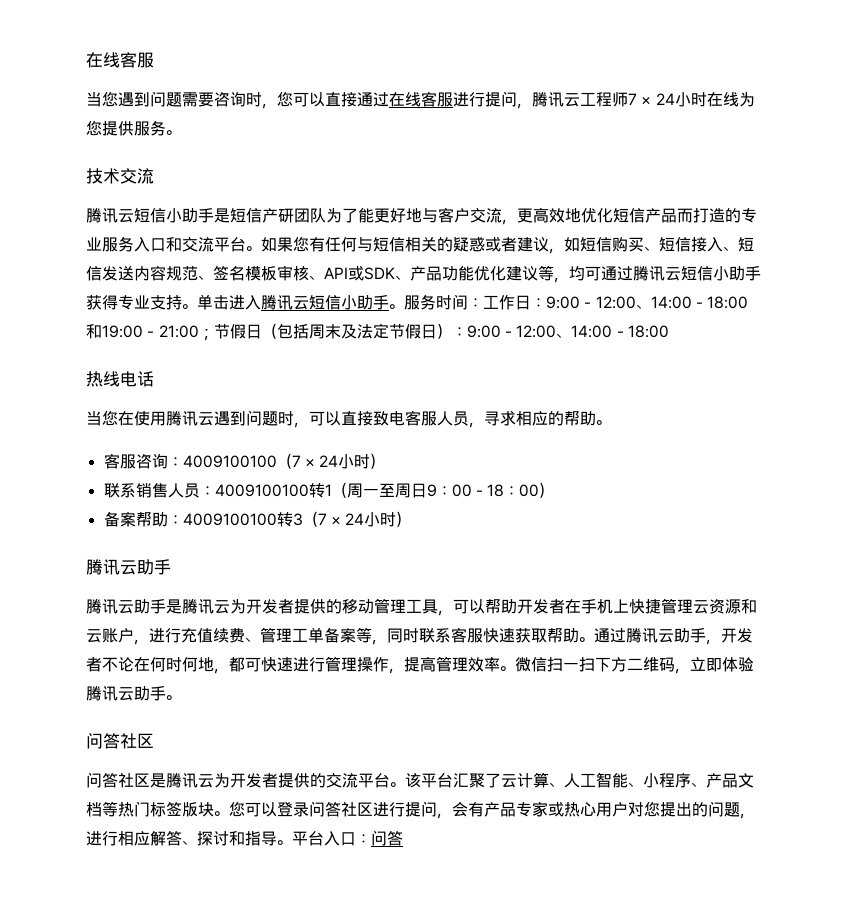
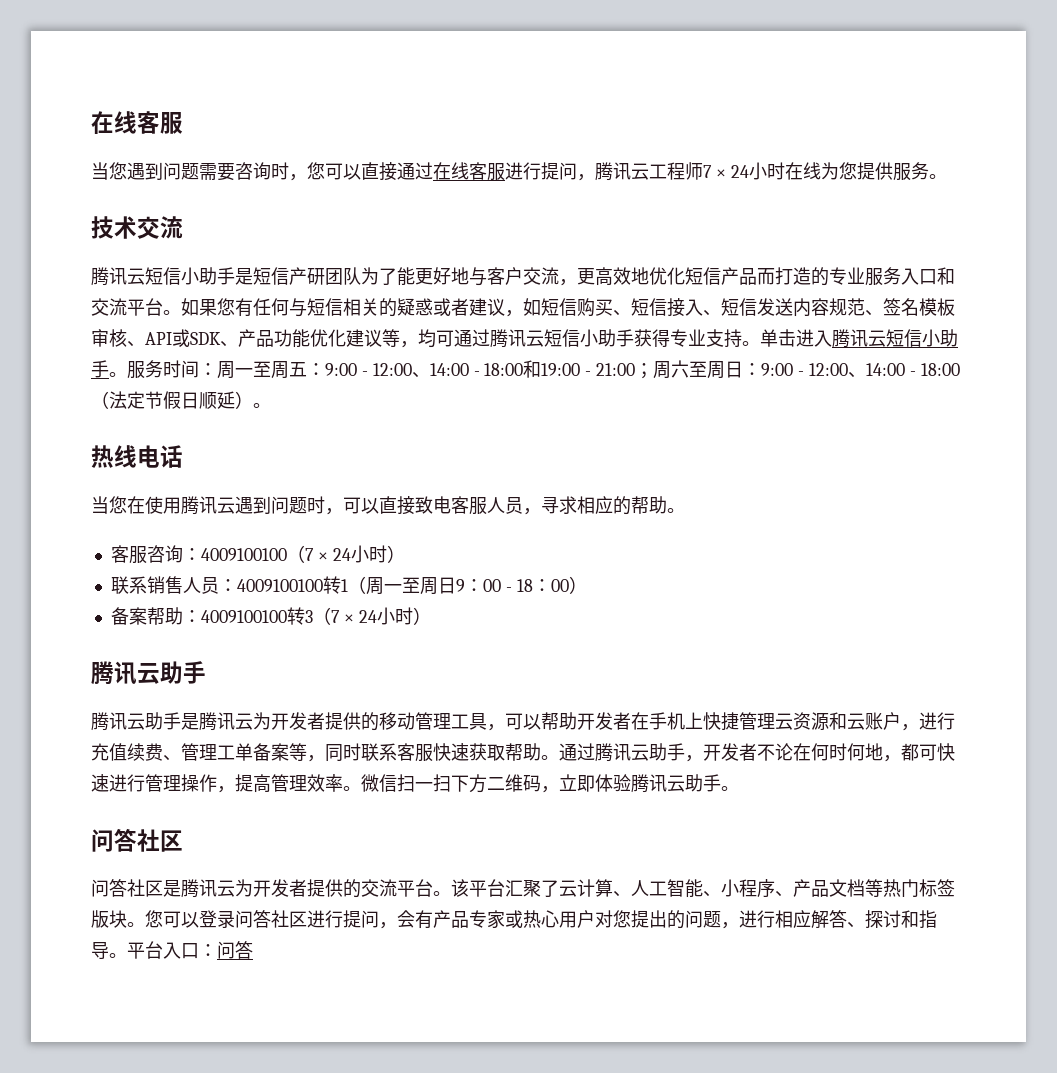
- 服务时间：工作日：9:00 - 12:00、14:00 - 18:00和19:00 - 21:00；节假日（包括周末及法定节假日）：9:00 - 12:00、14:00 - 18:00
+ 服务时间：周一至周五：9:00 - 12:00、14:00 - 18:00和19:00 - 21:00；周六至周日：9:00 - 12:00、14:00 - 18:00（法定节假日顺延）。

